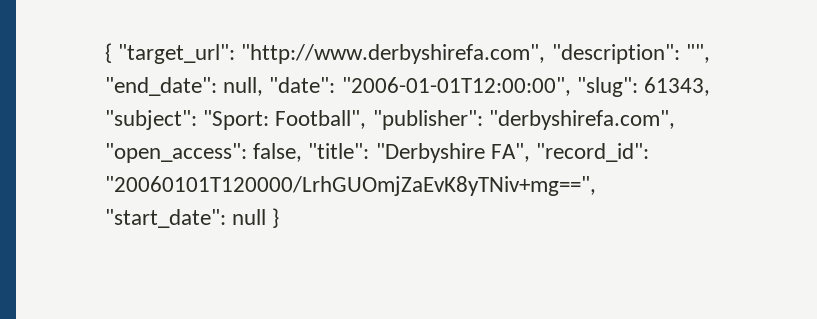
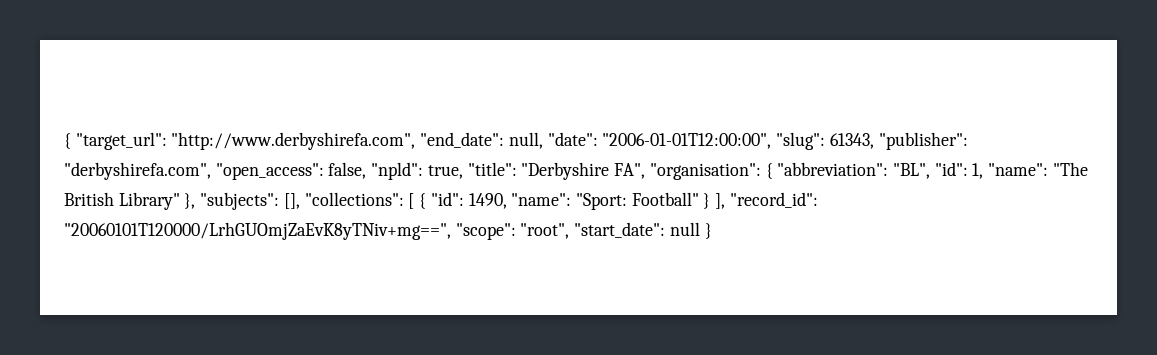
- { "target_url": "http://www.derbyshirefa.com", "description": "", "end_date": null, "date": "2006-01-01T12:00:00", "slug": 61343, "subject": "Sport: Football", "publisher": "derbyshirefa.com", "open_access": false, "title": "Derbyshire FA", "record_id": "20060101T120000/LrhGUOmjZaEvK8yTNiv+mg==", "start_date": null }
+ { "target_url": "http://www.derbyshirefa.com", "end_date": null, "date": "2006-01-01T12:00:00", "slug": 61343, "publisher": "derbyshirefa.com", "open_access": false, "npld": true, "title": "Derbyshire FA", "organisation": { "abbreviation": "BL", "id": 1, "name": "The British Library" }, "subjects": [], "collections": [ { "id": 1490, "name": "Sport: Football" } ], "record_id": "20060101T120000/LrhGUOmjZaEvK8yTNiv+mg==", "scope": "root", "start_date": null }

